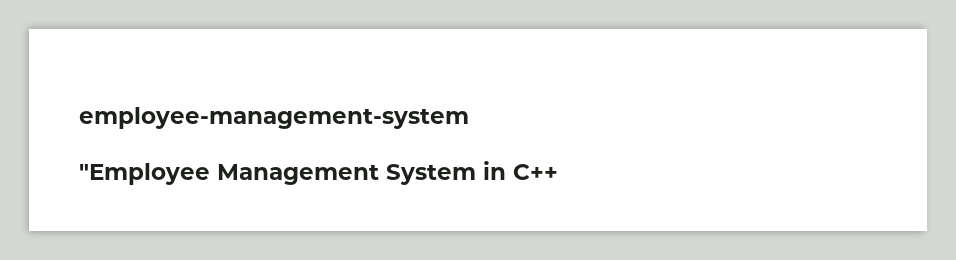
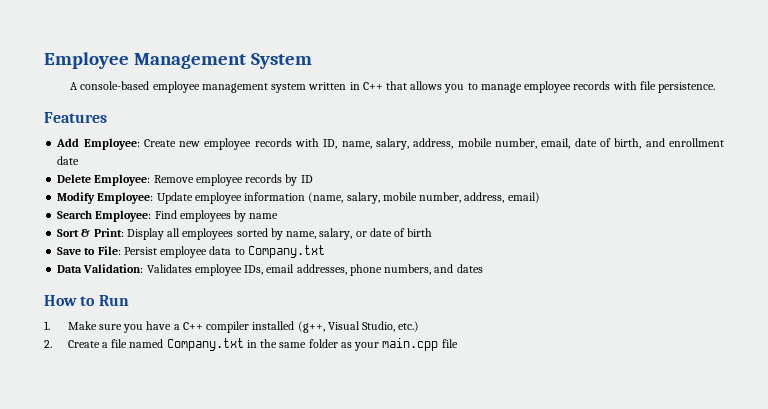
- employee-management-system
- "Employee Management System in C++
+ Employee Management System
+ A console-based employee management system written in C++ that allows you to manage employee records with file persistence.
+ Features
+ Add Employee: Create new employee records with ID, name, salary, address, mobile number, email, date of birth, and enrollment date
+ Delete Employee: Remove employee records by ID
+ Modify Employee: Update employee information (name, salary, mobile number, address, email)
+ Search Employee: Find employees by name
+ Sort & Print: Display all employees sorted by name, salary, or date of birth
+ Save to File: Persist employee data to Company.txt
+ Data Validation: Validates employee IDs, email addresses, phone numbers, and dates
+ How to Run
+ 1. Make sure you have a C++ compiler installed (g++, Visual Studio, etc.)
+ 2. Create a file named Company.txt in the same folder as your main.cpp file

